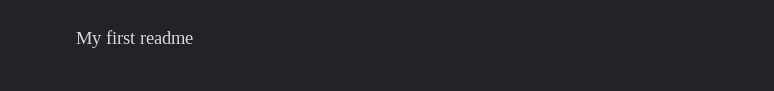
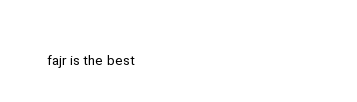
- My first readme
+ fajr is the best

